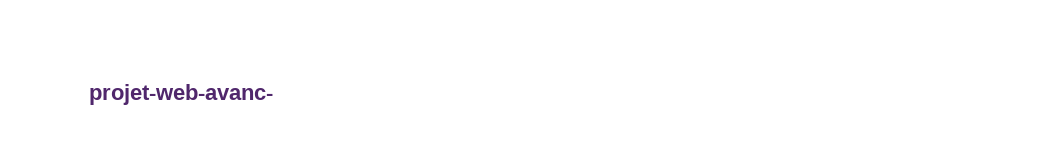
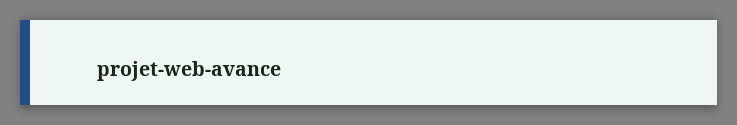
- projet-web-avanc-
+ projet-web-avance

